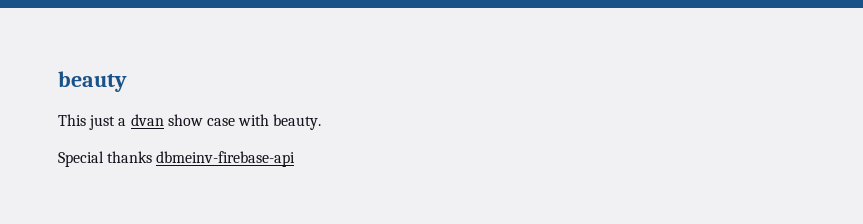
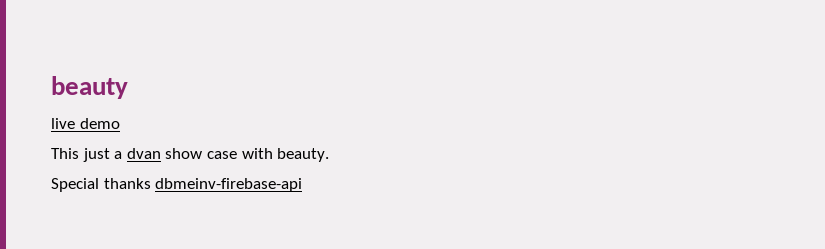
+ live demo

